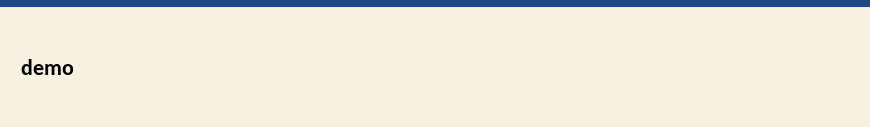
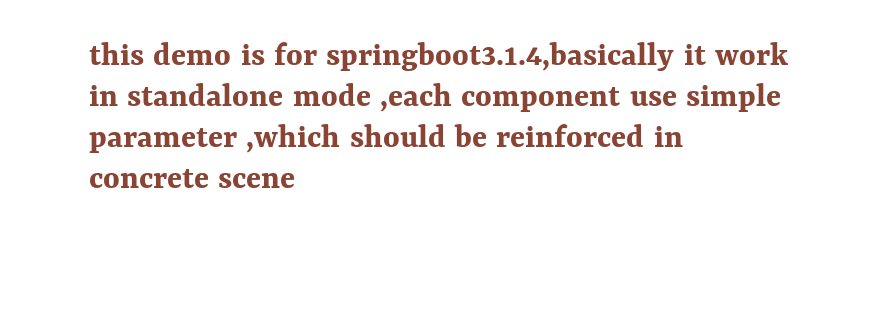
- demo
+ this demo is for springboot3.1.4,basically it work in standalone mode ,each component use simple parameter ,which should be reinforced in concrete scene

